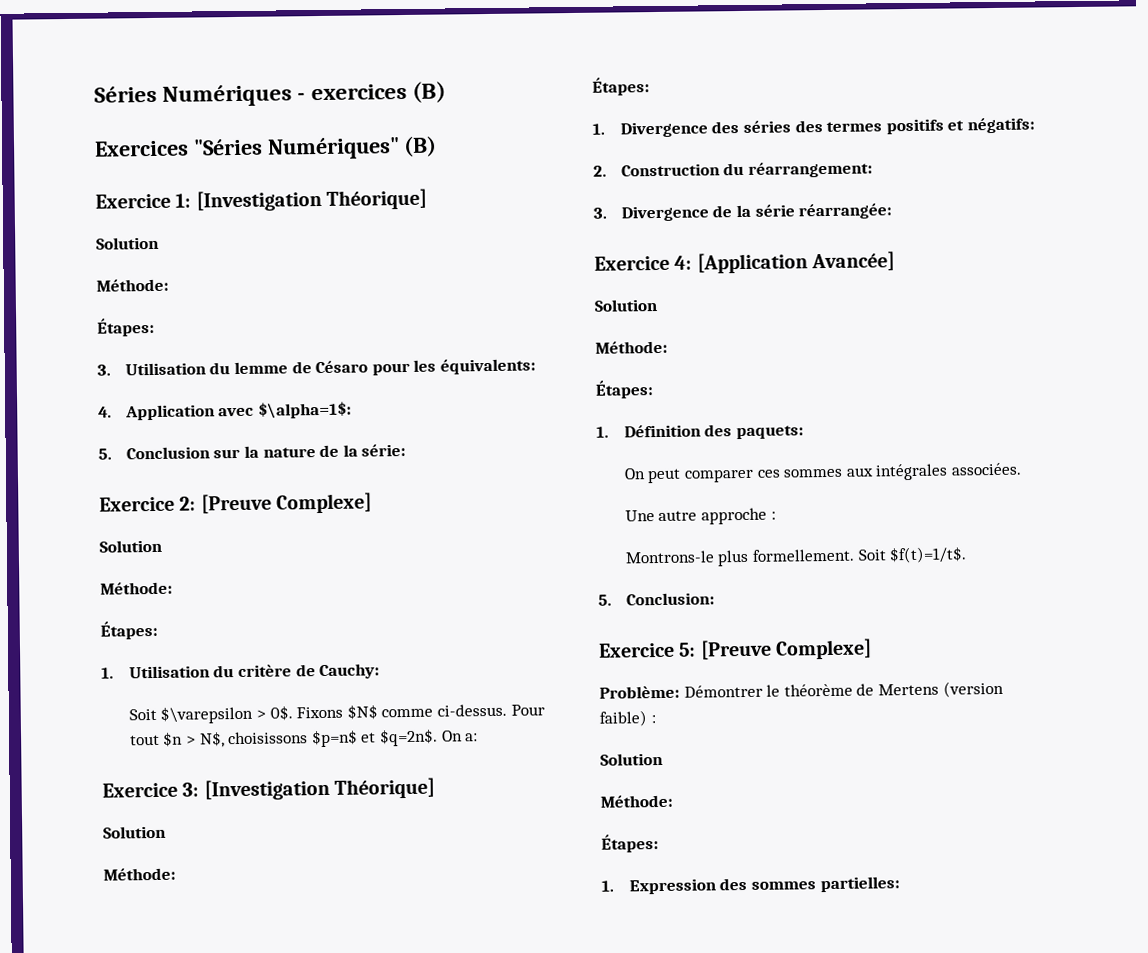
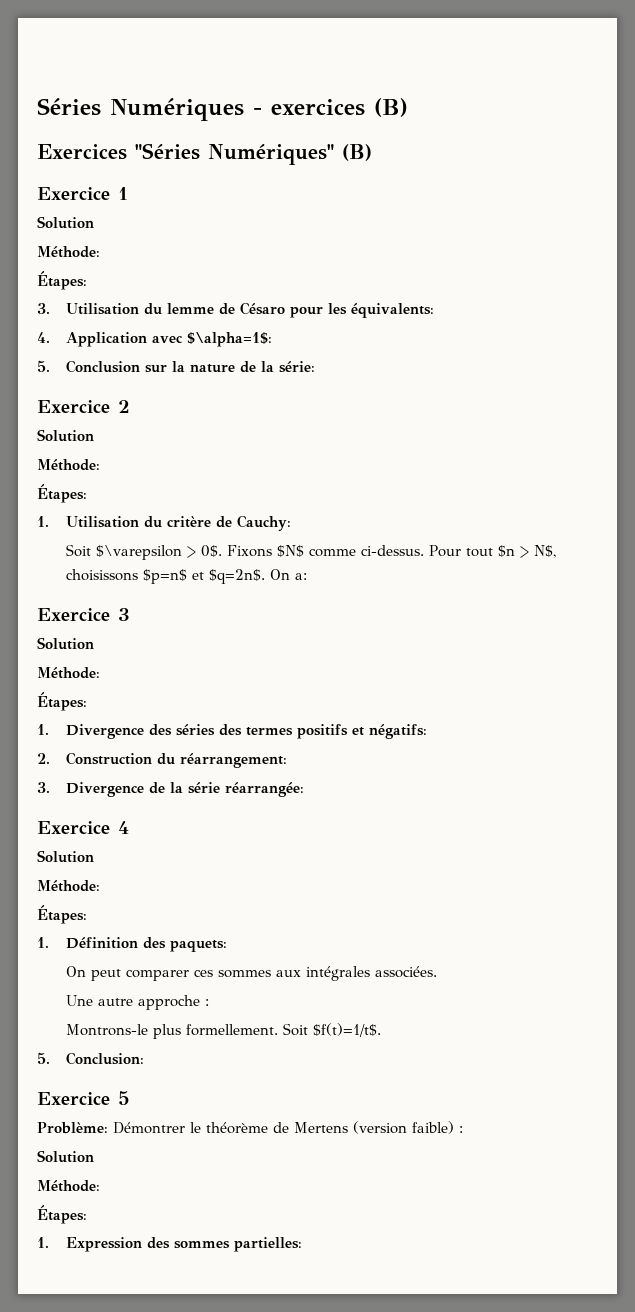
- Exercice 1: [Investigation Théorique]
+ Exercice 1
- Exercice 2: [Preuve Complexe]
+ Exercice 2
- Exercice 3: [Investigation Théorique]
+ Exercice 3
- Exercice 4: [Application Avancée]
+ Exercice 4
- Exercice 5: [Preuve Complexe]
+ Exercice 5

